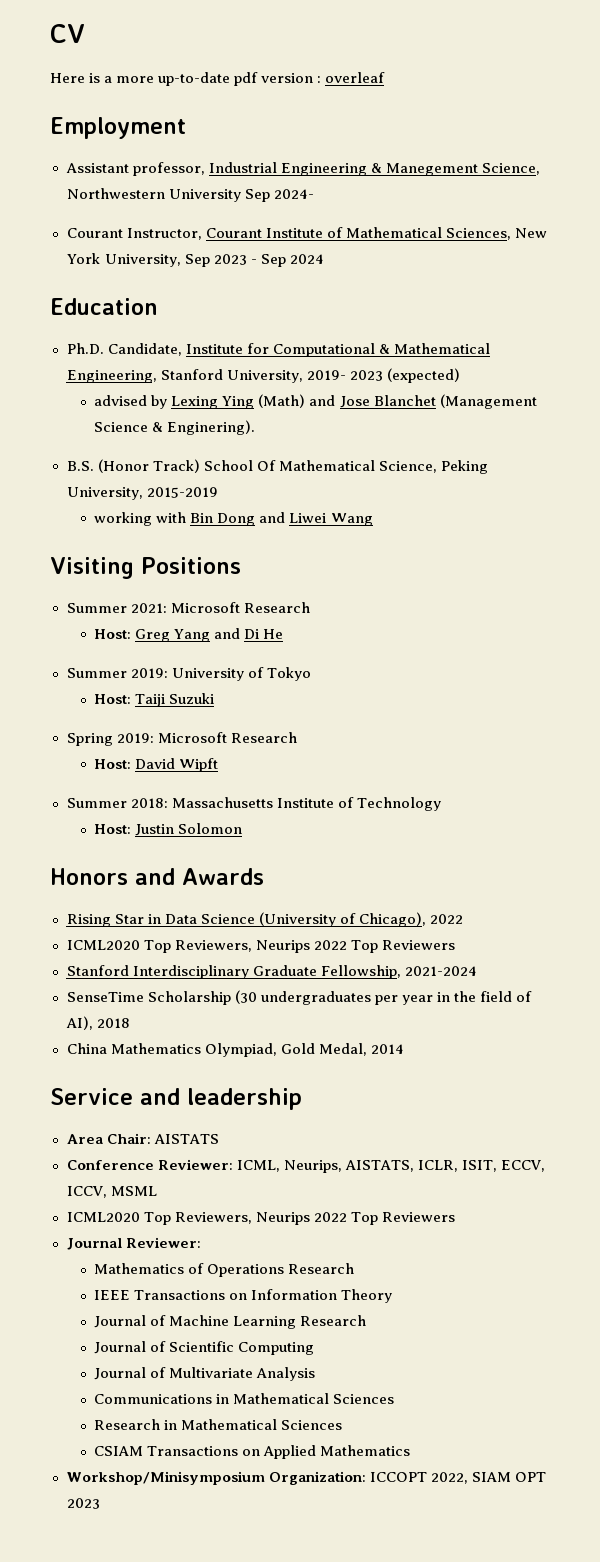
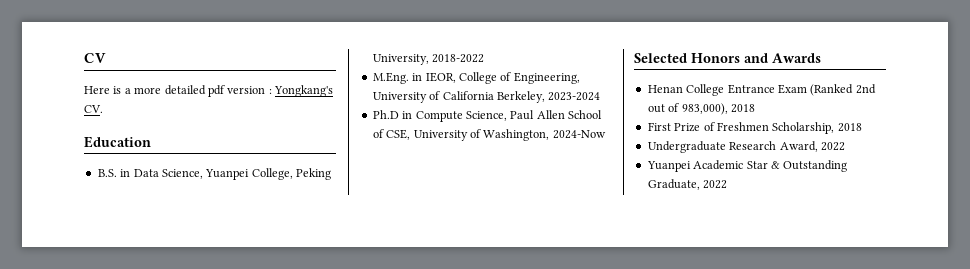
- Here is a more up-to-date pdf version : overleaf
- Employment
- Assistant professor, Industrial Engineering & Manegement Science, Northwestern University Sep 2024-
- Courant Instructor, Courant Institute of Mathematical Sciences, New York University, Sep 2023 - Sep 2024
+ Here is a more detailed pdf version : Yongkang's CV.
  Education
- Ph.D. Candidate, Institute for Computational & Mathematical Engineering, Stanford University, 2019- 2023 (expected)
- advised by Lexing Ying (Math) and Jose Blanchet (Management Science & Enginering).
- B.S. (Honor Track) School Of Mathematical Science, Peking University, 2015-2019
- working with Bin Dong and Liwei Wang
- Visiting Positions
- Summer 2021: Microsoft Research
- Host: Greg Yang and Di He
- Summer 2019: University of Tokyo
- Host: Taiji Suzuki
- Spring 2019: Microsoft Research
- Host: David Wipft
- Summer 2018: Massachusetts Institute of Technology
- Host: Justin Solomon
- Honors and Awards
- Rising Star in Data Science (University of Chicago), 2022
- ICML2020 Top Reviewers, Neurips 2022 Top Reviewers
- Stanford Interdisciplinary Graduate Fellowship, 2021-2024
- SenseTime Scholarship (30 undergraduates per year in the field of AI), 2018
- China Mathematics Olympiad, Gold Medal, 2014
- Service and leadership
- Area Chair: AISTATS
- Conference Reviewer: ICML, Neurips, AISTATS, ICLR, ISIT, ECCV, ICCV, MSML
- ICML2020 Top Reviewers, Neurips 2022 Top Reviewers
- Journal Reviewer:
- Mathematics of Operations Research
- IEEE Transactions on Information Theory
- Journal of Machine Learning Research
- Journal of Scientific Computing
- Journal of Multivariate Analysis
- Communications in Mathematical Sciences
- Research in Mathematical Sciences
- CSIAM Transactions on Applied Mathematics
- Workshop/Minisymposium Organization: ICCOPT 2022, SIAM OPT 2023
+ B.S. in Data Science, Yuanpei College, Peking University, 2018-2022
+ M.Eng. in IEOR, College of Engineering, University of California Berkeley, 2023-2024
+ Ph.D in Compute Science, Paul Allen School of CSE, University of Washington, 2024-Now
+ Selected Honors and Awards
+ Henan College Entrance Exam (Ranked 2nd out of 983,000), 2018
+ First Prize of Freshmen Scholarship, 2018
+ Undergraduate Research Award, 2022
+ Yuanpei Academic Star & Outstanding Graduate, 2022

